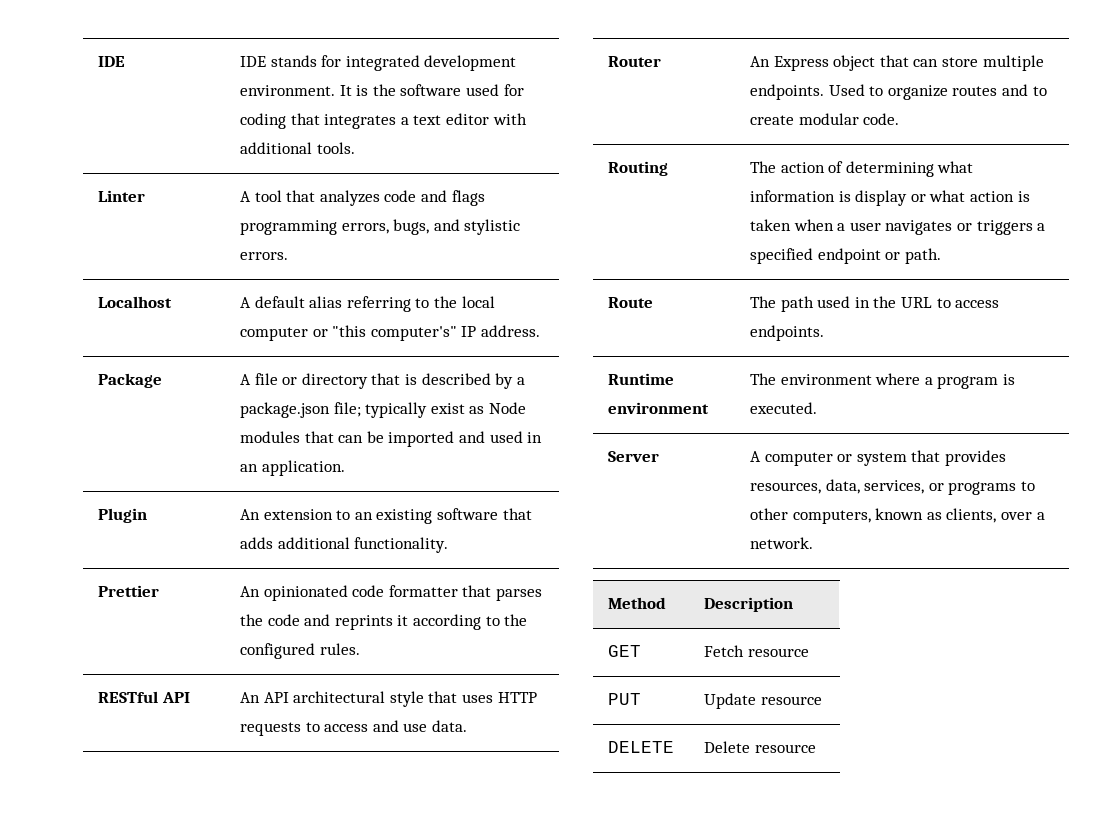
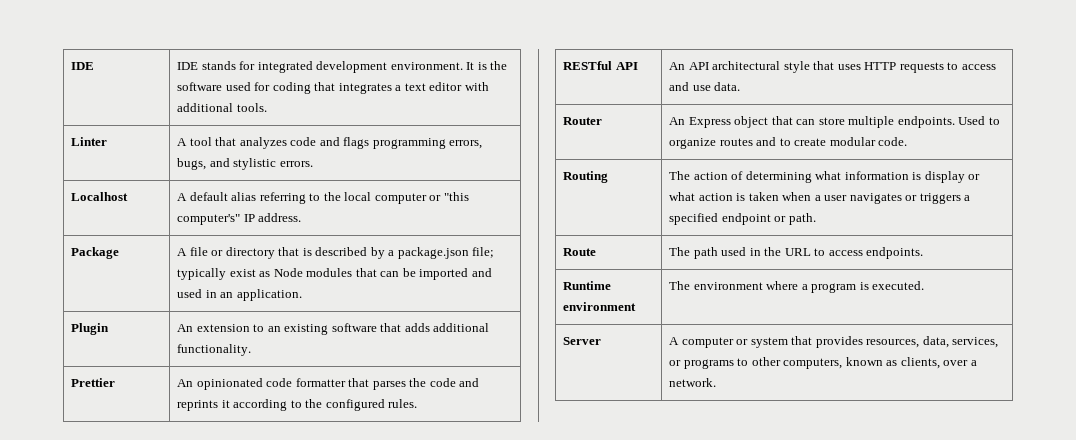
- Method | Description
- GET | Fetch resource
- PUT | Update resource
- DELETE | Delete resource

